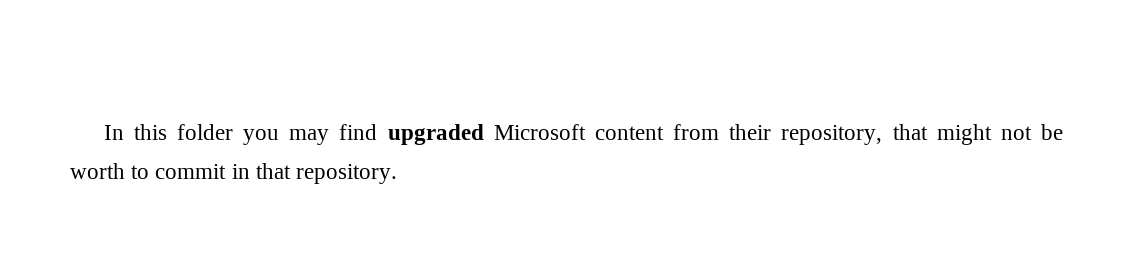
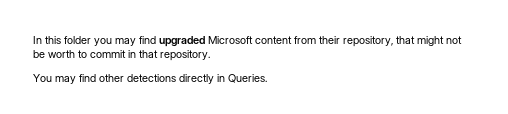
+ You may find other detections directly in Queries.

